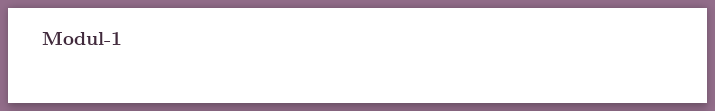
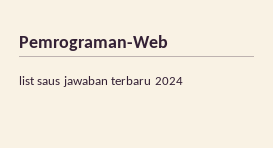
- Modul-1
+ Pemrograman-Web
+ list saus jawaban terbaru 2024

